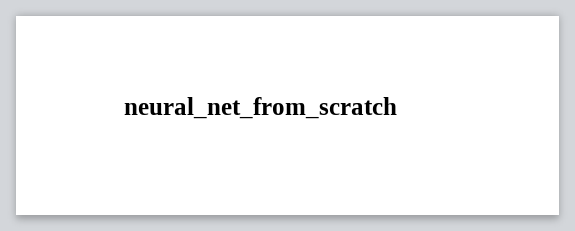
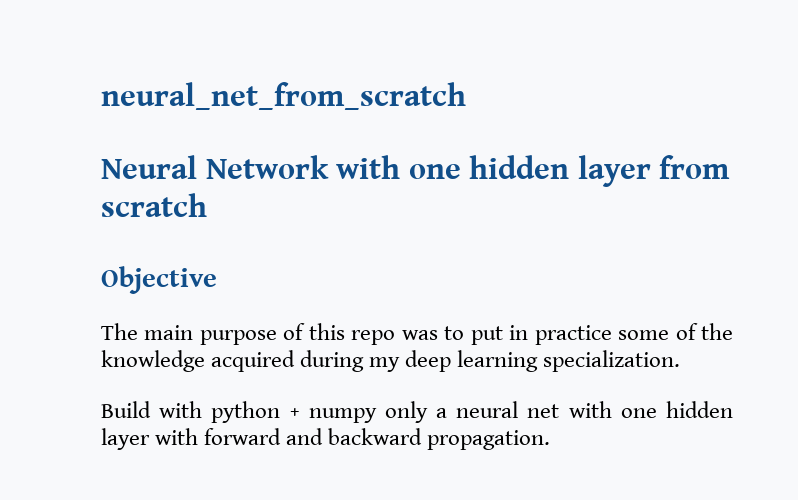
+ Neural Network with one hidden layer from scratch
+ Objective
+ The main purpose of this repo was to put in practice some of the knowledge acquired during my deep learning specialization.
+ Build with python + numpy only a neural net with one hidden layer with forward and backward propagation.

